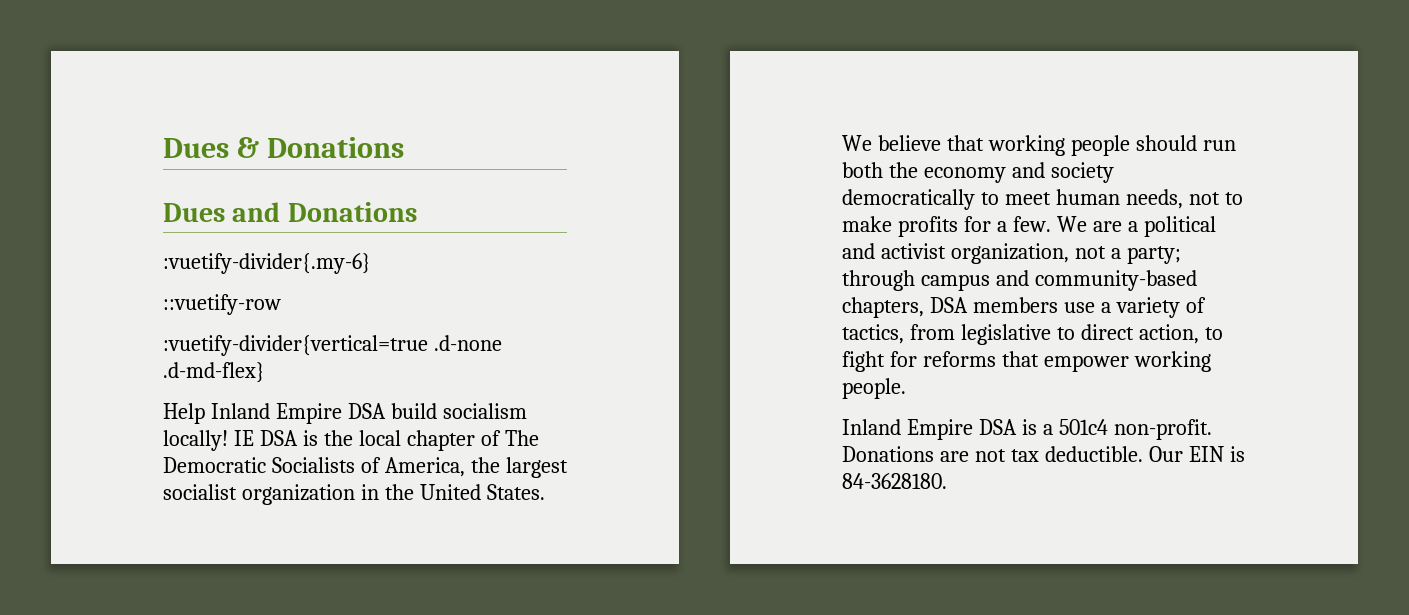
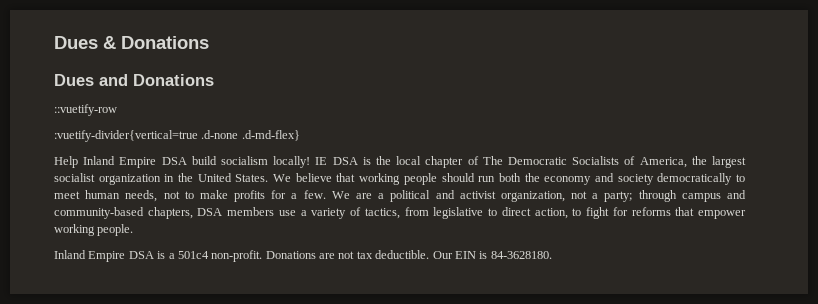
- :vuetify-divider{.my-6}

